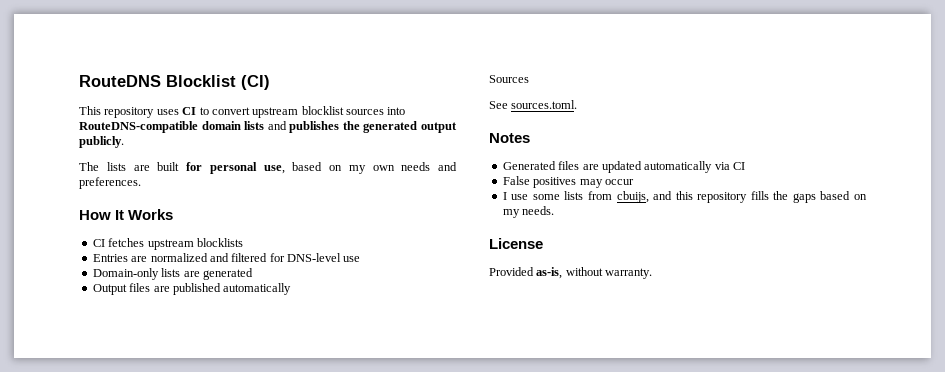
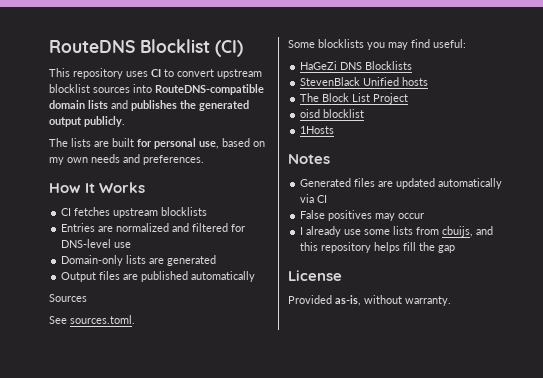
+ Some blocklists you may find useful:
+ HaGeZi DNS Blocklists
+ StevenBlack Unified hosts
+ The Block List Project
+ oisd blocklist
+ 1Hosts
- I use some lists from cbuijs, and this repository fills the gaps based on my needs.
+ I already use some lists from cbuijs, and this repository helps fill the gap

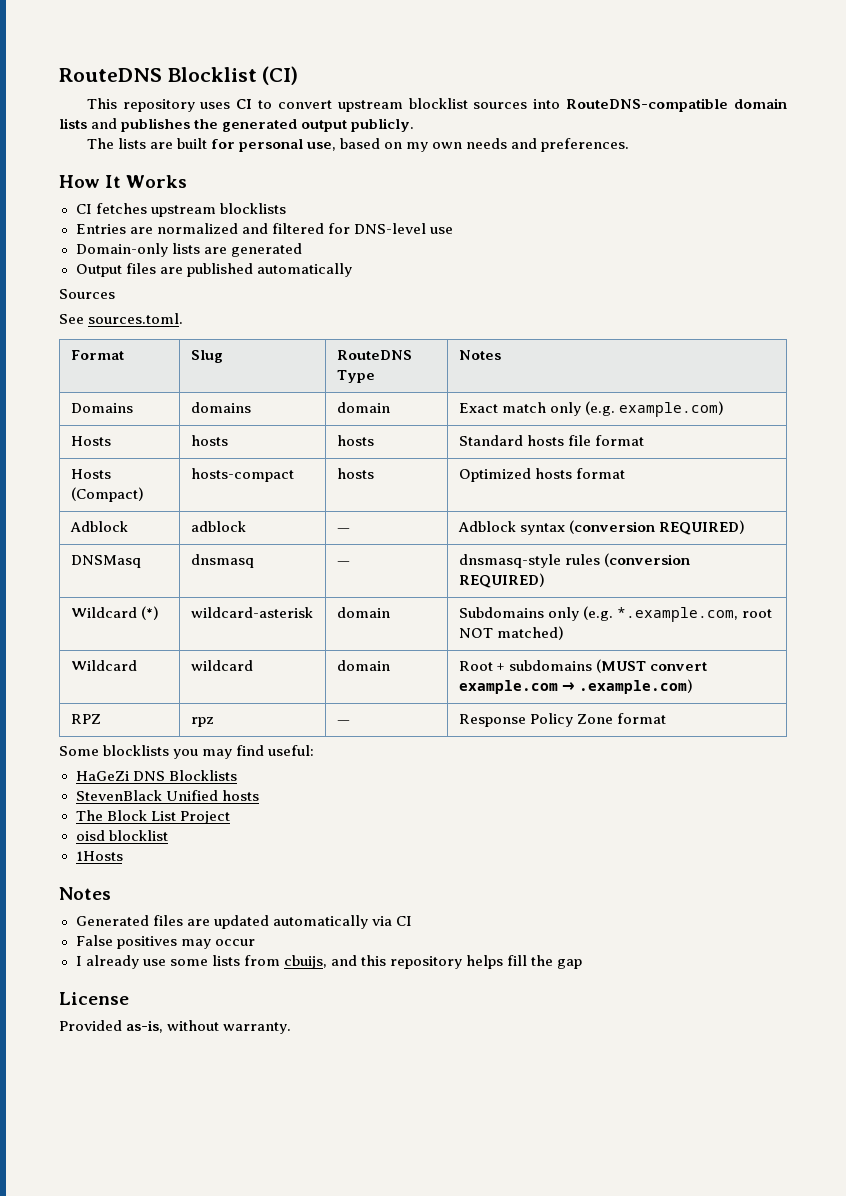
+ Format | Slug | RouteDNS Type | Notes
+ Domains | domains | domain | Exact match only (e.g. example.com)
+ Hosts | hosts | hosts | Standard hosts file format
+ Hosts (Compact) | hosts-compact | hosts | Optimized hosts format
+ Adblock | adblock | — | Adblock syntax (conversion REQUIRED)
+ DNSMasq | dnsmasq | — | dnsmasq-style rules (conversion REQUIRED)
+ Wildcard (*) | wildcard-asterisk | domain | Subdomains only (e.g. *.example.com, root NOT matched)
+ Wildcard | wildcard | domain | Root + subdomains (MUST convert example.com → .example.com)
+ RPZ | rpz | — | Response Policy Zone format

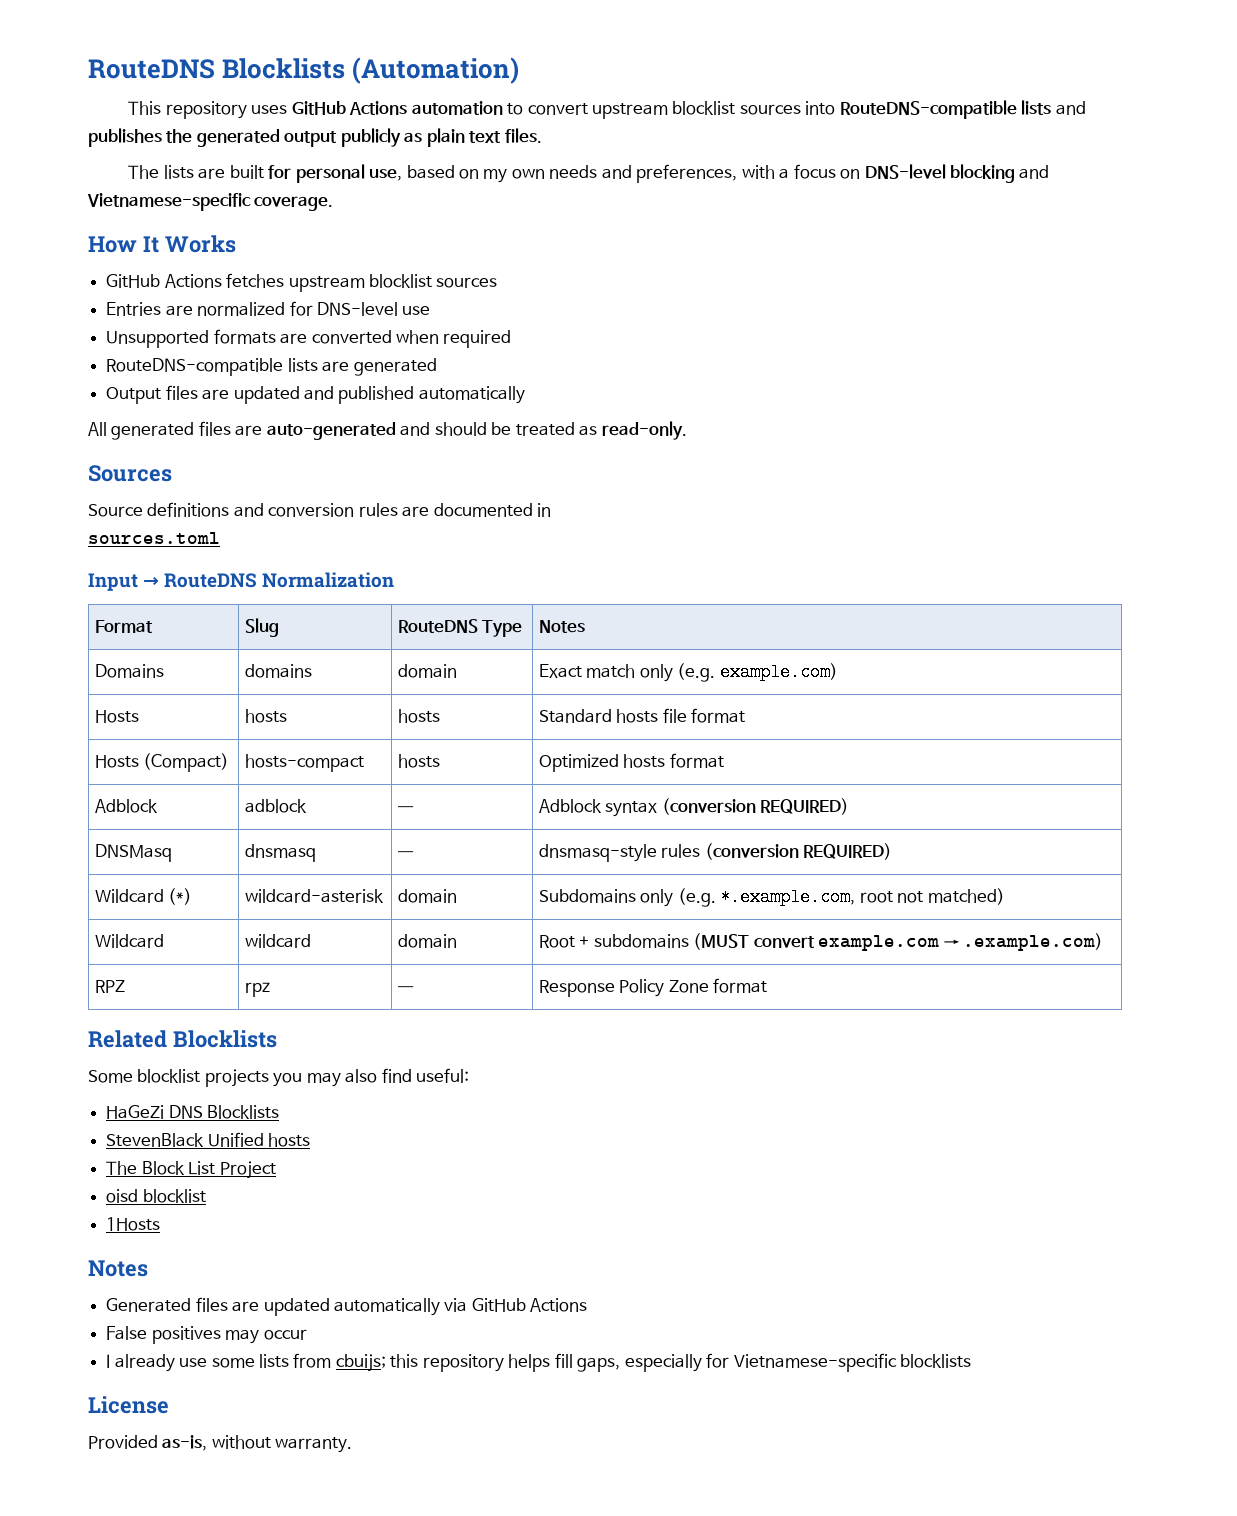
- RouteDNS Blocklist (CI)
+ RouteDNS Blocklists (Automation)
- This repository uses CI to convert upstream blocklist sources into RouteDNS-compatible domain lists and publishes the generated output publicly.
+ This repository uses GitHub Actions automation to convert upstream blocklist sources into RouteDNS-compatible lists and publishes the generated output publicly as plain text files.
- The lists are built for personal use, based on my own needs and preferences.
+ The lists are built for personal use, based on my own needs and preferences, with a focus on DNS-level blocking and Vietnamese-specific coverage.
  How It Works
- CI fetches upstream blocklists
+ GitHub Actions fetches upstream blocklist sources
- Entries are normalized and filtered for DNS-level use
+ Entries are normalized for DNS-level use
- Domain-only lists are generated
+ Unsupported formats are converted when required
+ RouteDNS-compatible lists are generated
- Output files are published automatically
+ Output files are updated and published automatically
+ All generated files are auto-generated and should be treated as read-only.
  Sources
- See sources.toml.
+ Source definitions and conversion rules are documented in
+ sources.toml
+ Input → RouteDNS Normalization
- Wildcard (*) | wildcard-asterisk | domain | Subdomains only (e.g. *.example.com, root NOT matched)
+ Wildcard (*) | wildcard-asterisk | domain | Subdomains only (e.g. *.example.com, root not matched)
+ Related Blocklists
- Some blocklists you may find useful:
+ Some blocklist projects you may also find useful:
- Generated files are updated automatically via CI
+ Generated files are updated automatically via GitHub Actions
- I already use some lists from cbuijs, and this repository helps fill the gap
+ I already use some lists from cbuijs; this repository helps fill gaps, especially for Vietnamese-specific blocklists

